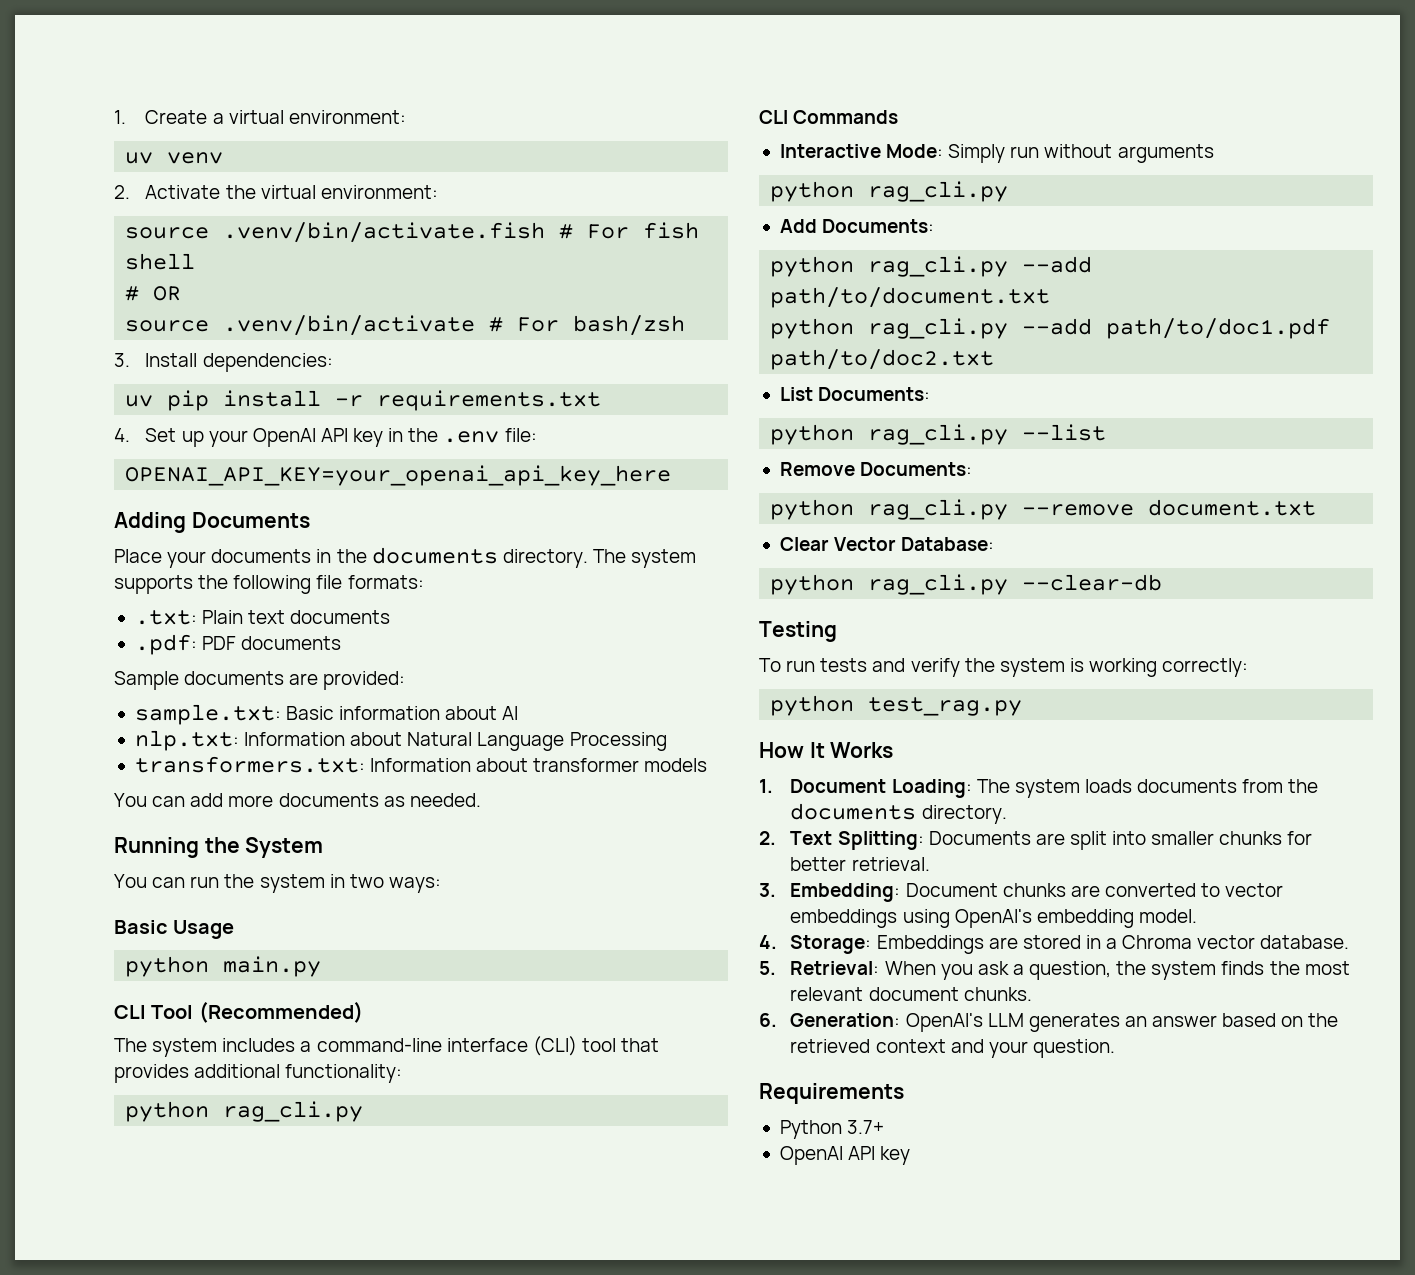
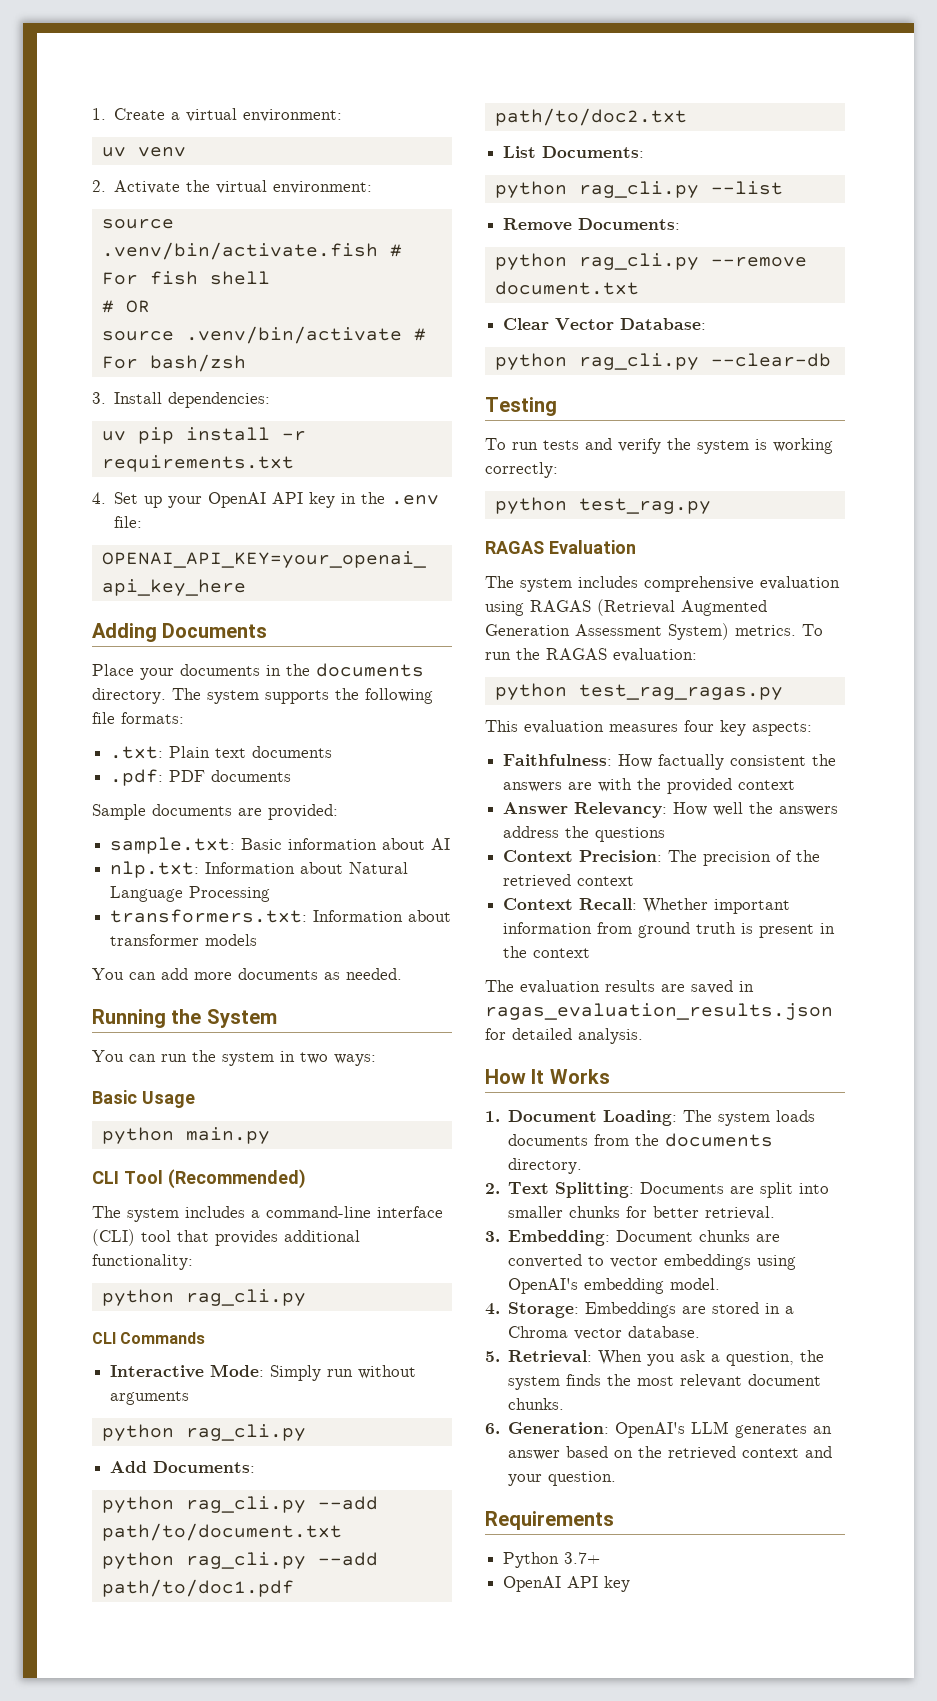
+ RAGAS Evaluation
+ The system includes comprehensive evaluation using RAGAS (Retrieval Augmented Generation Assessment System) metrics. To run the RAGAS evaluation:
+ python test_rag_ragas.py
+ This evaluation measures four key aspects:
+ Faithfulness: How factually consistent the answers are with the provided context
+ Answer Relevancy: How well the answers address the questions
+ Context Precision: The precision of the retrieved context
+ Context Recall: Whether important information from ground truth is present in the context
+ The evaluation results are saved in ragas_evaluation_results.json for detailed analysis.

